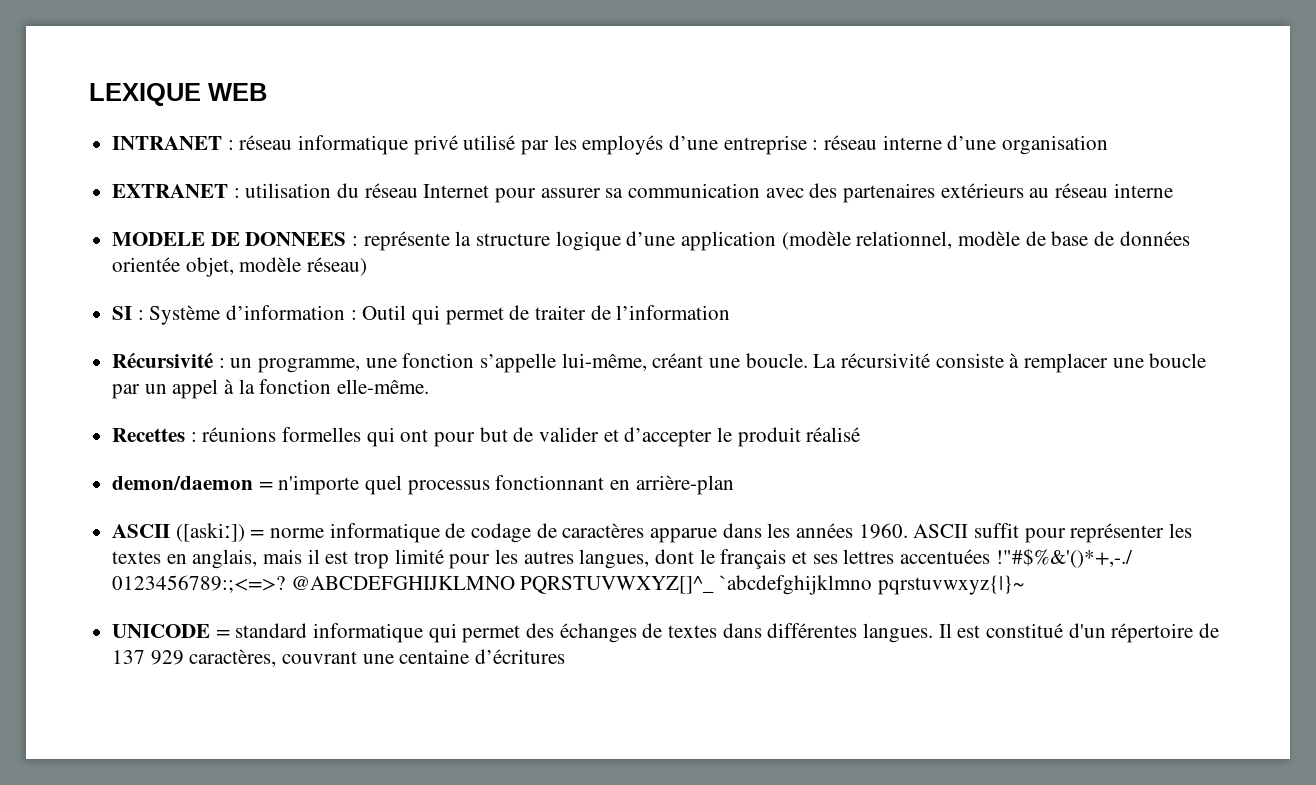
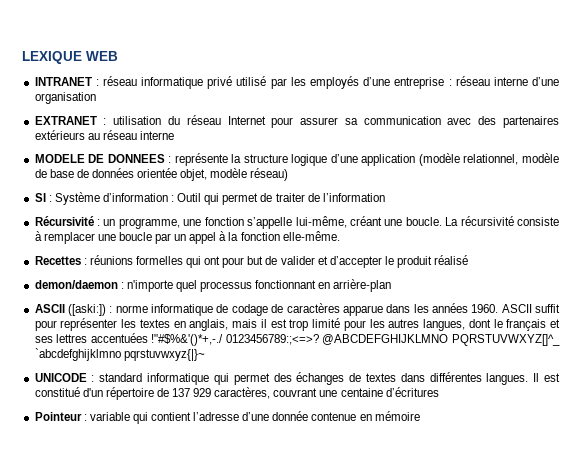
- demon/daemon = n'importe quel processus fonctionnant en arrière-plan
+ demon/daemon : n'importe quel processus fonctionnant en arrière-plan
- ASCII ([askiː]) = norme informatique de codage de caractères apparue dans les années 1960.
+ ASCII ([askiː]) : norme informatique de codage de caractères apparue dans les années 1960.
- UNICODE = standard informatique qui permet des échanges de textes dans différentes langues.
+ UNICODE : standard informatique qui permet des échanges de textes dans différentes langues.
+ Pointeur : variable qui contient l’adresse d’une donnée contenue en mémoire

